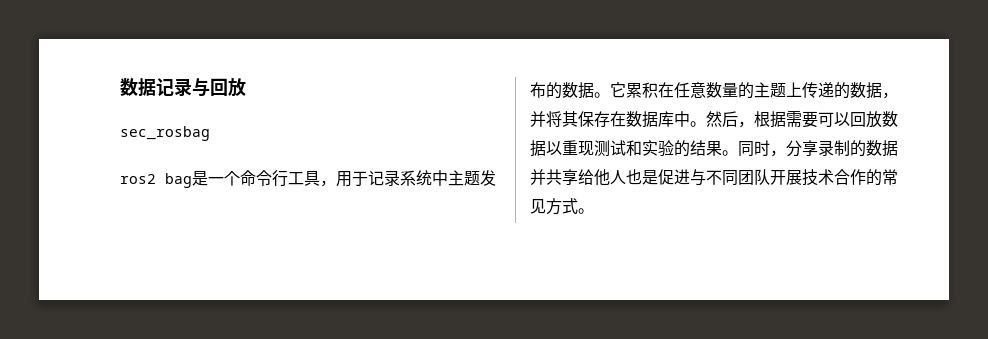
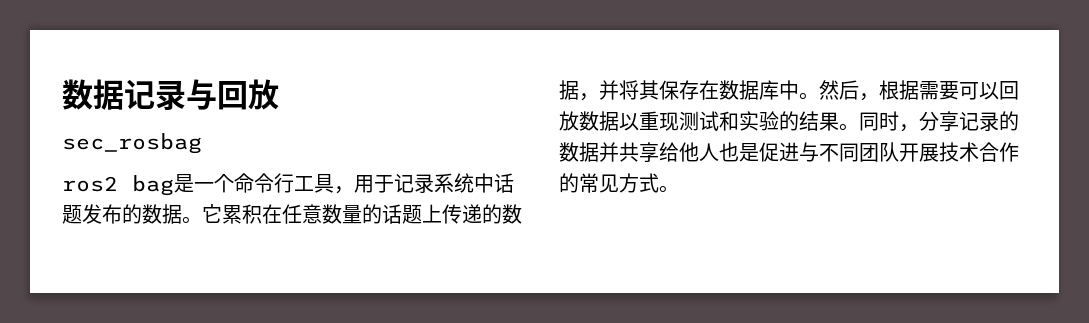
- ros2 bag是一个命令行工具，用于记录系统中主题发布的数据。
+ ros2 bag是一个命令行工具，用于记录系统中话题发布的数据。
- 它累积在任意数量的主题上传递的数据，并将其保存在数据库中。
+ 它累积在任意数量的话题上传递的数据，并将其保存在数据库中。
- 同时，分享录制的数据并共享给他人也是促进与不同团队开展技术合作的常见方式。
+ 同时，分享记录的数据并共享给他人也是促进与不同团队开展技术合作的常见方式。

